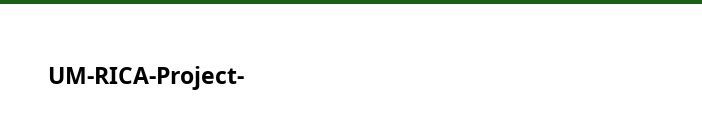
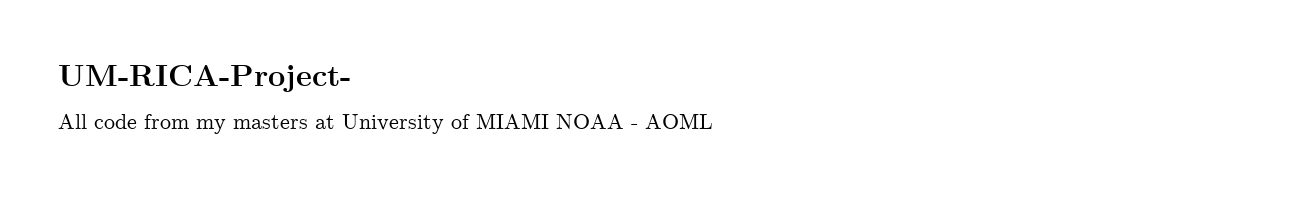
+ All code from my masters at University of MIAMI NOAA - AOML

